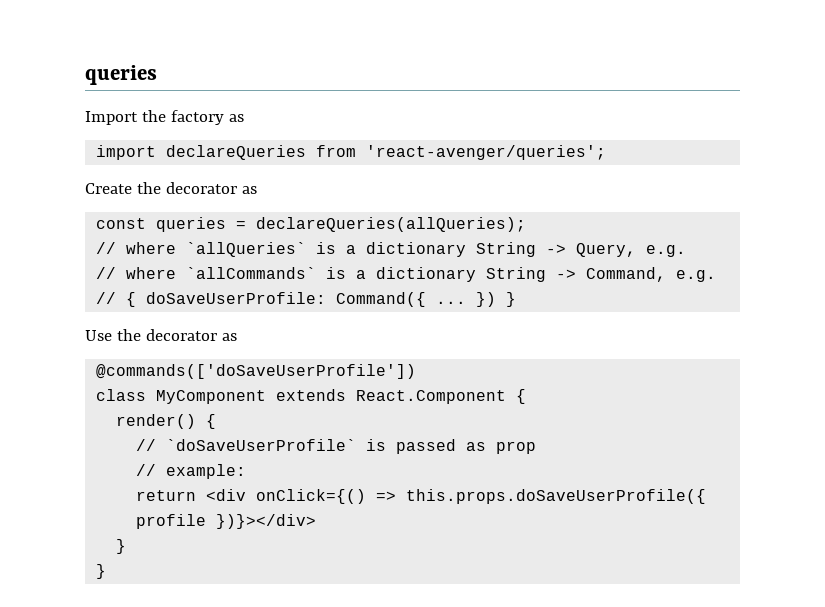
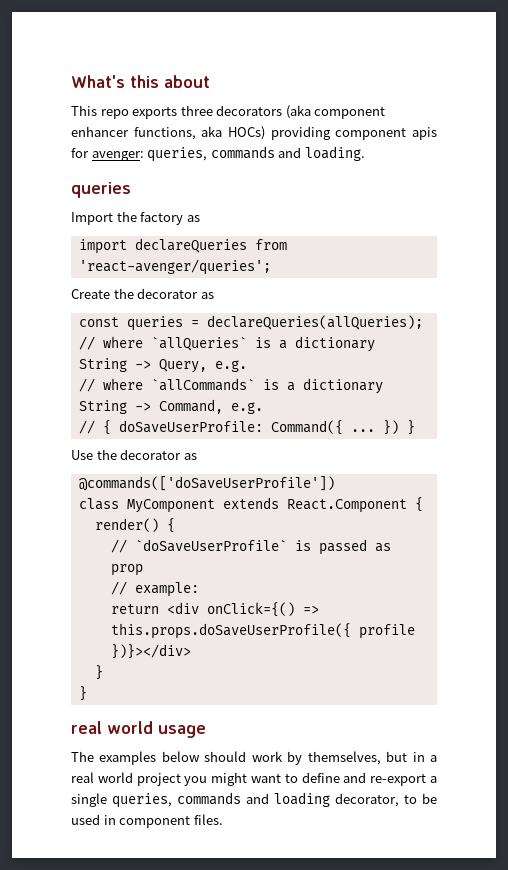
+ What's this about
+ This repo exports three decorators (aka component enhancer functions, aka HOCs) providing component apis for avenger: queries, commands and loading.
+ real world usage
+ The examples below should work by themselves, but in a real world project you might want to define and re-export a single queries, commands and loading decorator, to be used in component files.

